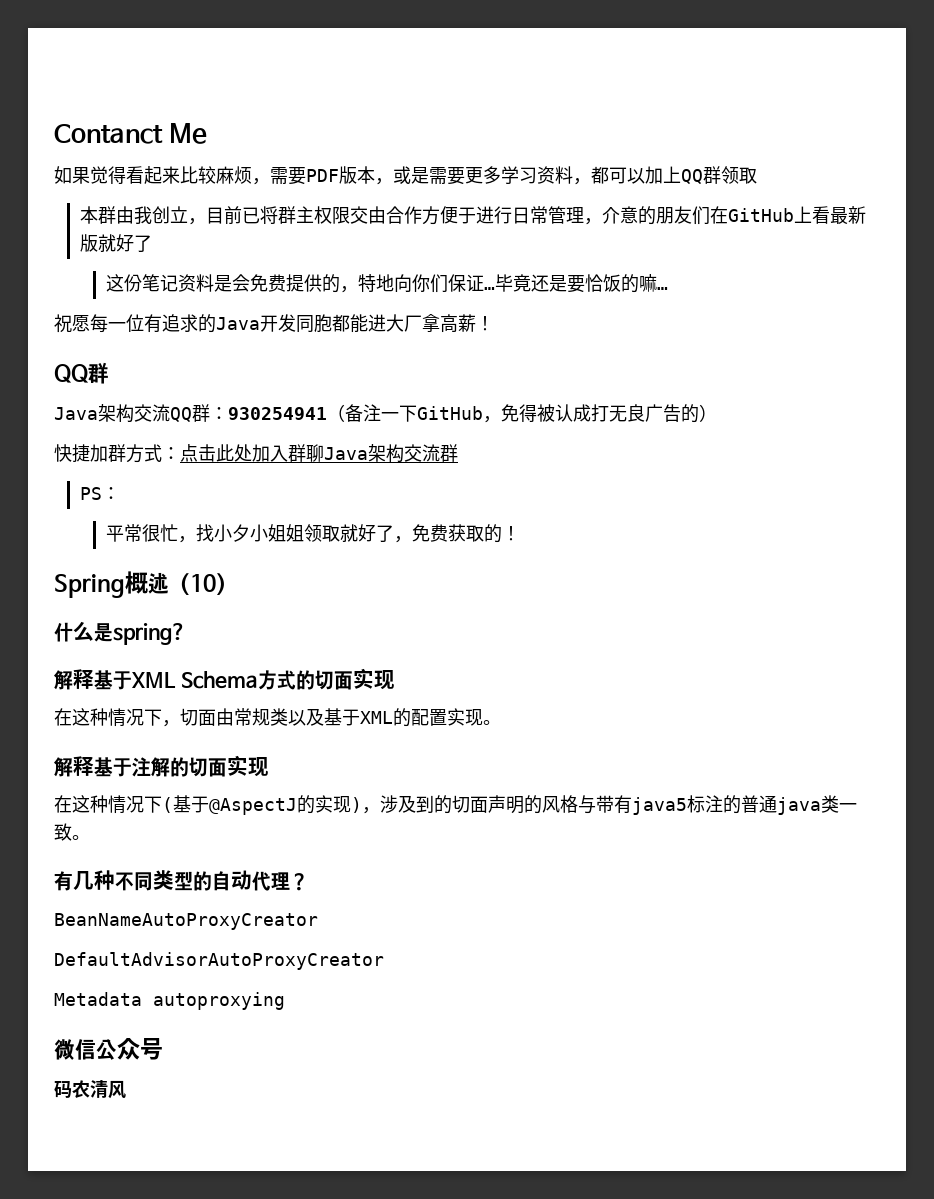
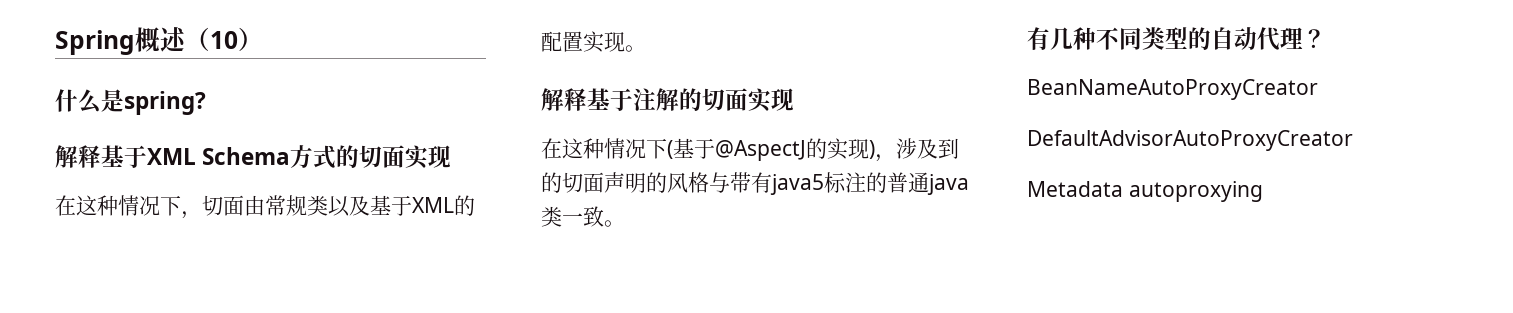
- Contanct Me
- 如果觉得看起来比较麻烦，需要PDF版本，或是需要更多学习资料，都可以加上QQ群领取
- 本群由我创立，目前已将群主权限交由合作方便于进行日常管理，介意的朋友们在GitHub上看最新版就好了
- 这份笔记资料是会免费提供的，特地向你们保证…毕竟还是要恰饭的嘛…
- 祝愿每一位有追求的Java开发同胞都能进大厂拿高薪！
- QQ群
- Java架构交流QQ群：930254941（备注一下GitHub，免得被认成打无良广告的）
- 快捷加群方式：点击此处加入群聊Java架构交流群
- PS：
- 平常很忙，找小夕小姐姐领取就好了，免费获取的！
- 微信公众号
- 码农清风

